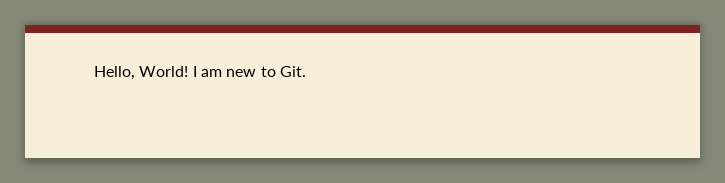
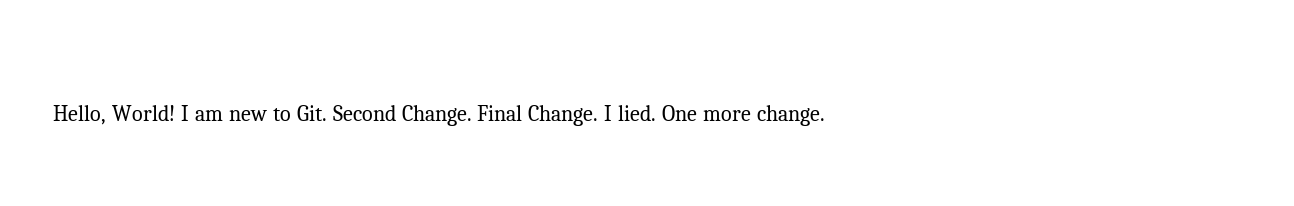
- I am new to Git.
+ I am new to Git. Second Change. Final Change. I lied. One more change.

